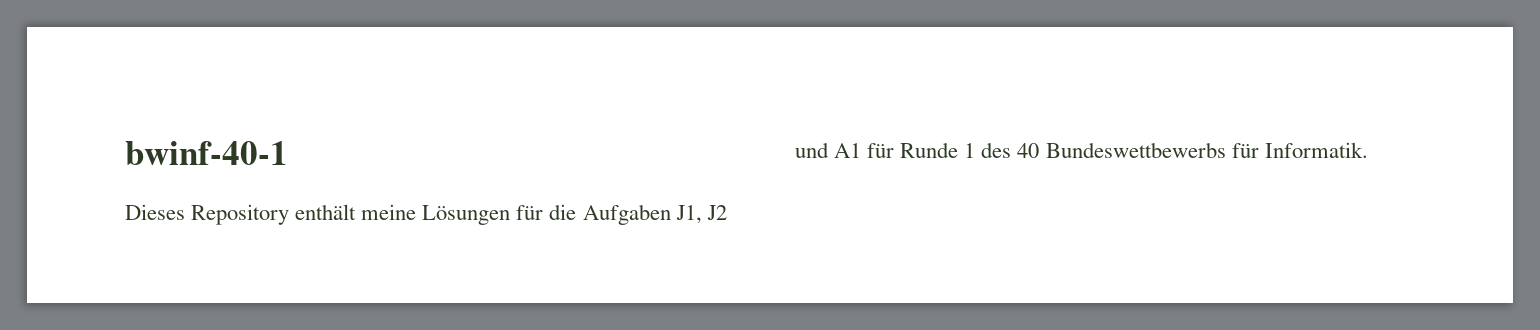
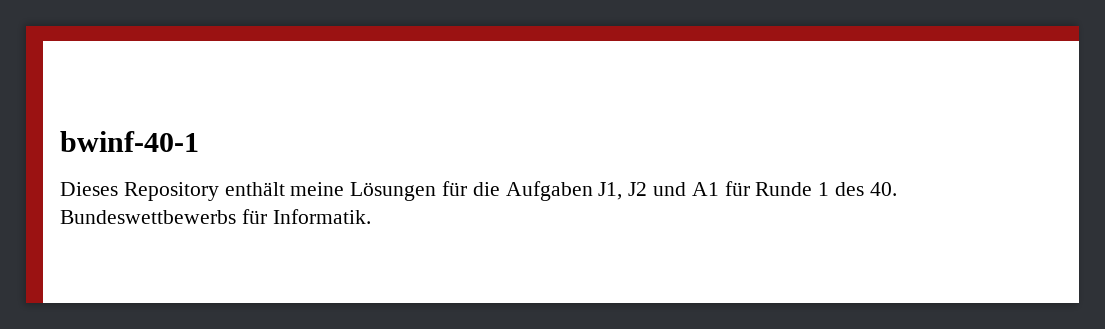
- Dieses Repository enthält meine Lösungen für die Aufgaben J1, J2 und A1 für Runde 1 des 40 Bundeswettbewerbs für Informatik.
+ Dieses Repository enthält meine Lösungen für die Aufgaben J1, J2 und A1 für Runde 1 des 40. Bundeswettbewerbs für Informatik.

